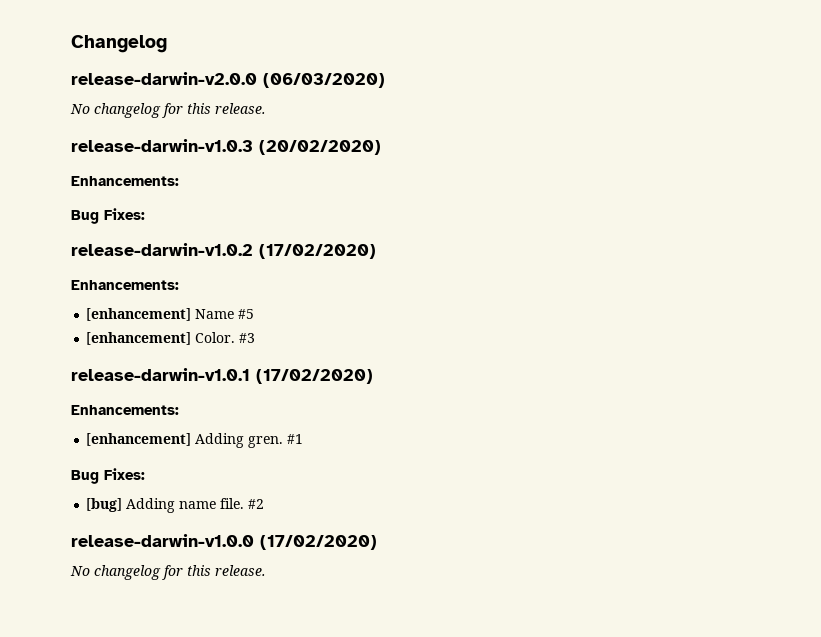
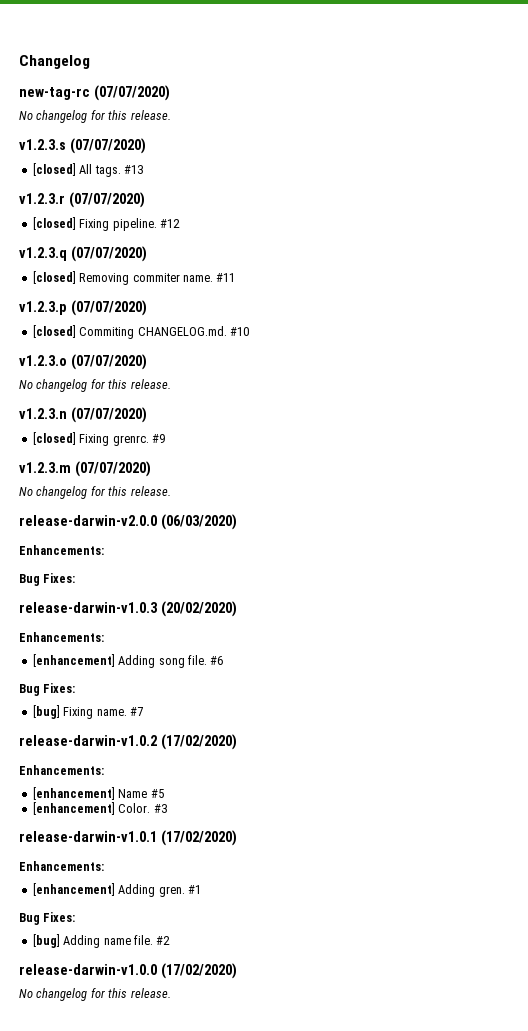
+ new-tag-rc (07/07/2020)
+ No changelog for this release.
+ v1.2.3.s (07/07/2020)
+ [closed] All tags. #13
+ v1.2.3.r (07/07/2020)
+ [closed] Fixing pipeline. #12
+ v1.2.3.q (07/07/2020)
+ [closed] Removing commiter name. #11
+ v1.2.3.p (07/07/2020)
+ [closed] Commiting CHANGELOG.md. #10
+ v1.2.3.o (07/07/2020)
+ No changelog for this release.
+ v1.2.3.n (07/07/2020)
+ [closed] Fixing grenrc. #9
+ v1.2.3.m (07/07/2020)
+ No changelog for this release.
  release-darwin-v2.0.0 (06/03/2020)
- No changelog for this release.
+ Enhancements:
+ Bug Fixes:
  release-darwin-v1.0.3 (20/02/2020)
  Enhancements:
+ [enhancement] Adding song file. #6
  Bug Fixes:
+ [bug] Fixing name. #7

